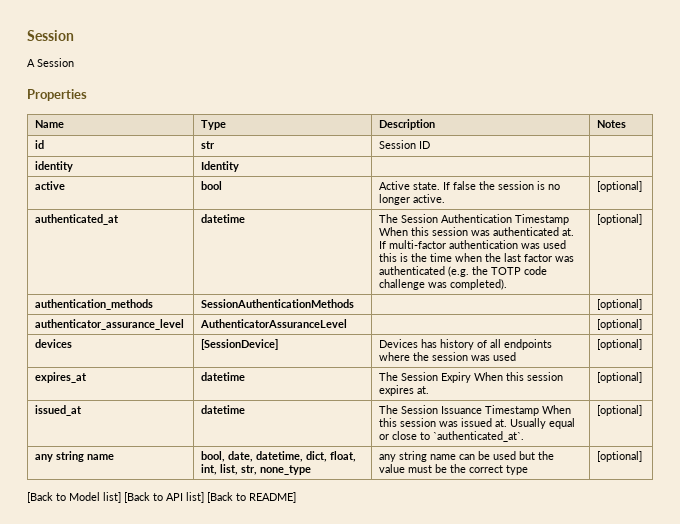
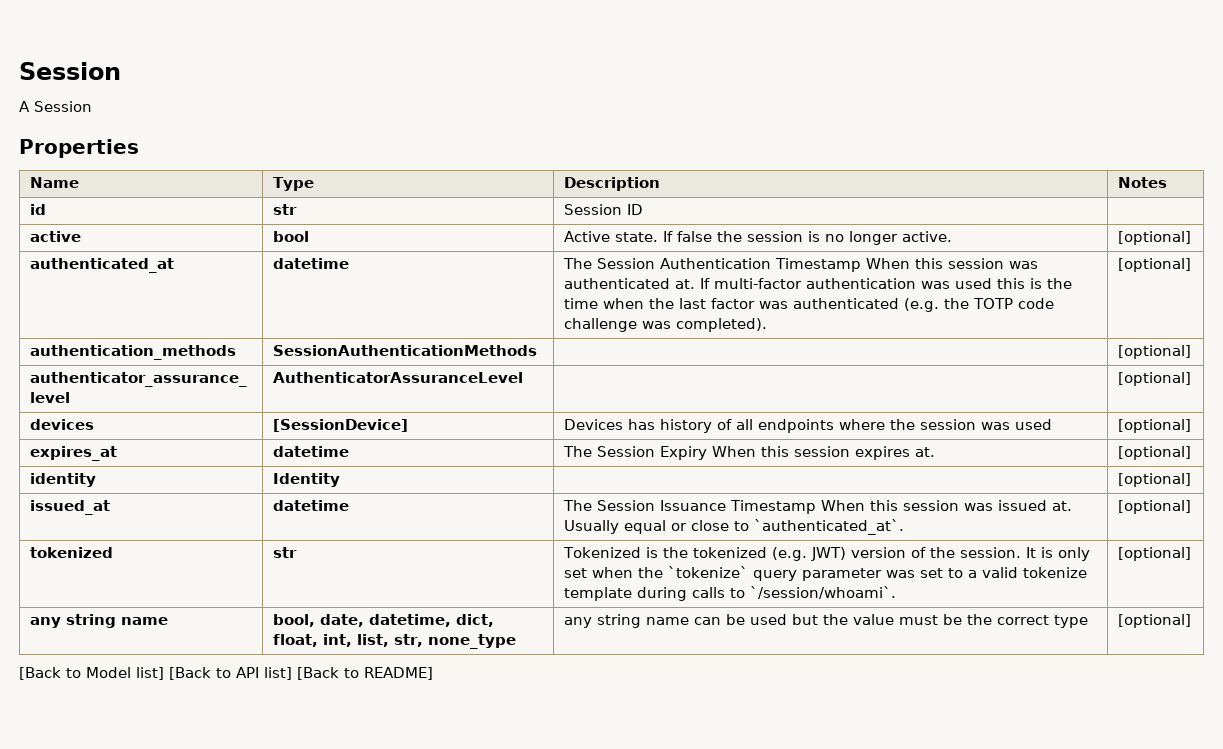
- identity | Identity | |
+ identity | Identity | | [optional]
+ tokenized | str | Tokenized is the tokenized (e.g. JWT) version of the session. It is only set when the `tokenize` query parameter was set to a valid tokenize template during calls to `/session/whoami`. | [optional]

